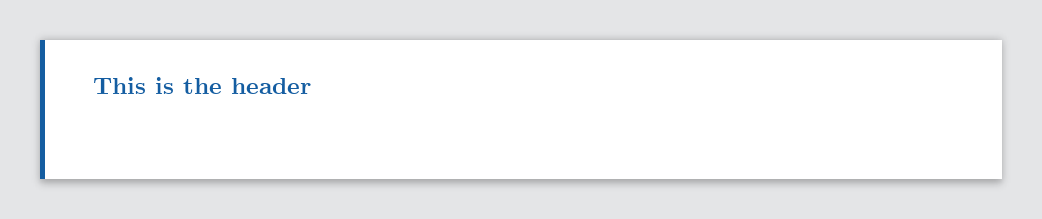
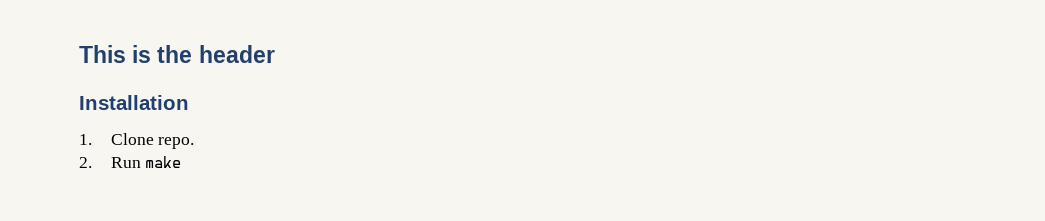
+ Installation
+ 1. Clone repo.
+ 2. Run make

